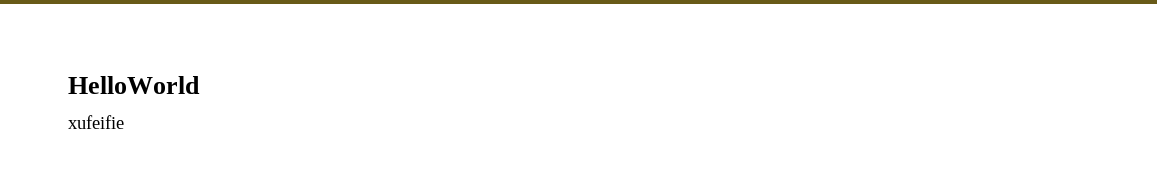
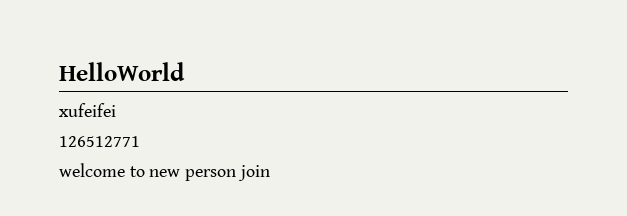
- xufeifie
+ xufeifei
+ 126512771
+ welcome to new person join

